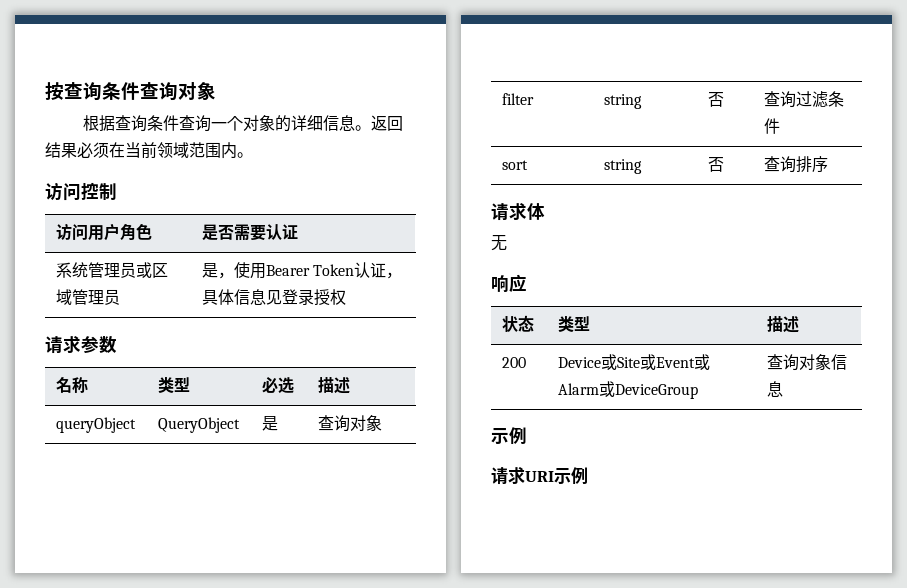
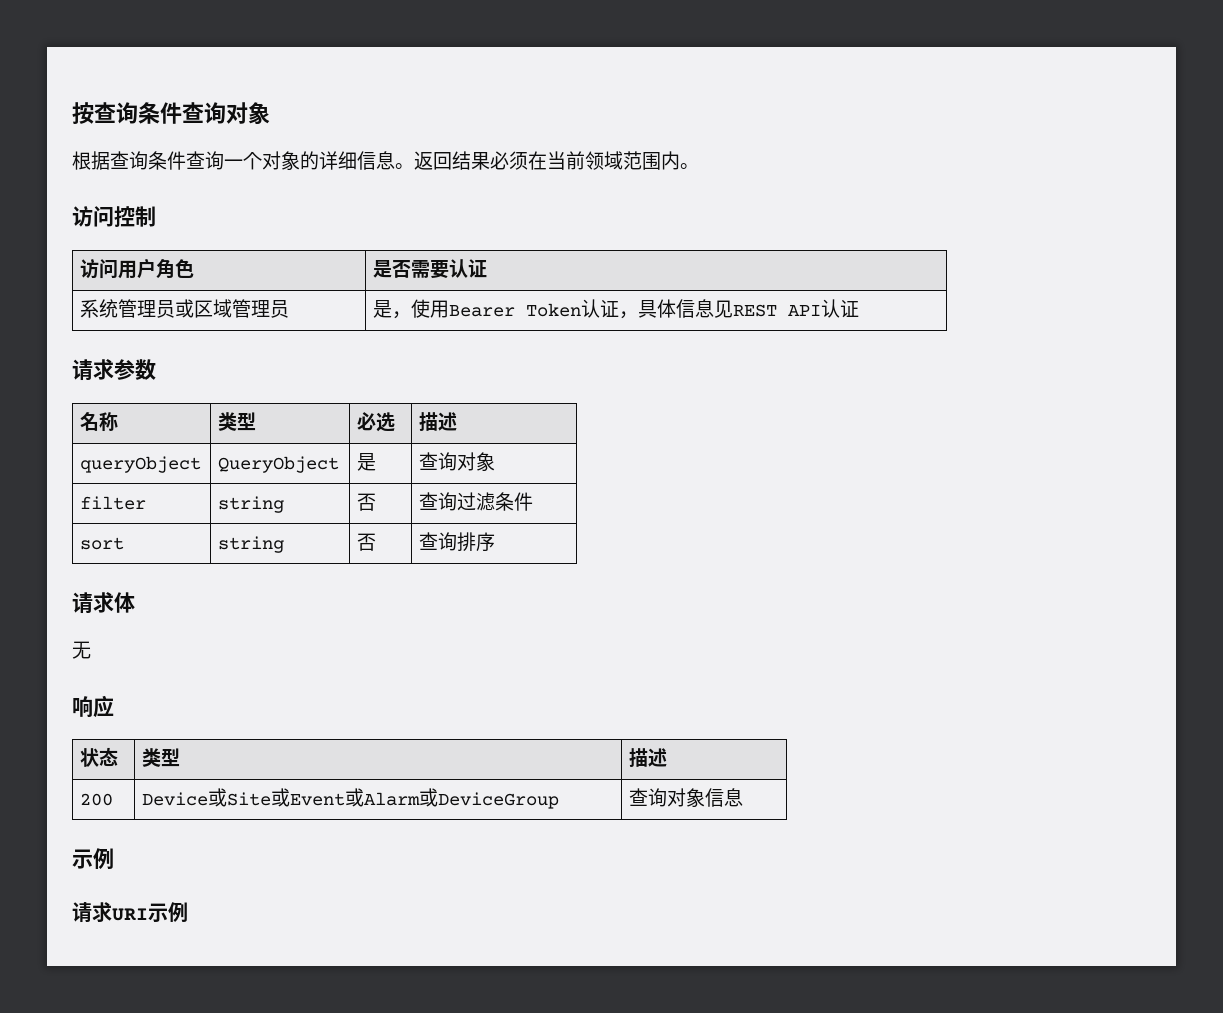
- 系统管理员或区域管理员 | 是，使用Bearer Token认证，具体信息见登录授权
+ 系统管理员或区域管理员 | 是，使用Bearer Token认证，具体信息见REST API认证

